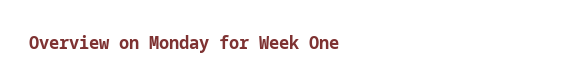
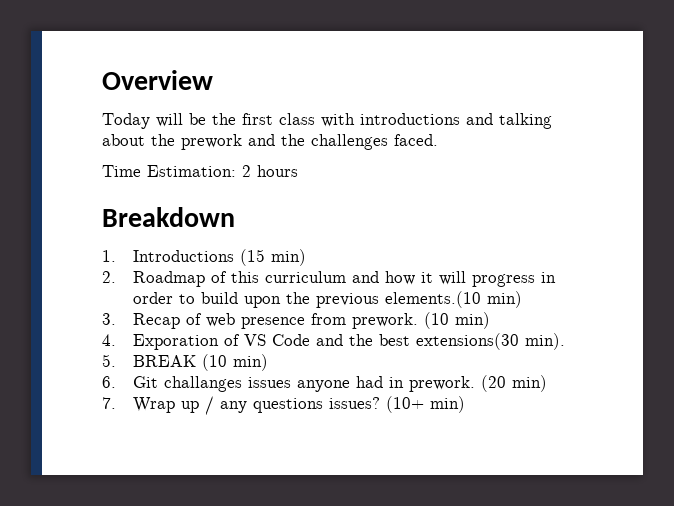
- Overview on Monday for Week One
+ Overview
+ Today will be the first class with introductions and talking about the prework and the challenges faced.
+ Time Estimation: 2 hours
+ Breakdown
+ 1. Introductions (15 min)
+ 2. Roadmap of this curriculum and how it will progress in order to build upon the previous elements.(10 min)
+ 3. Recap of web presence from prework. (10 min)
+ 4. Exporation of VS Code and the best extensions(30 min).
+ 5. BREAK (10 min)
+ 6. Git challanges issues anyone had in prework. (20 min)
+ 7. Wrap up / any questions issues? (10+ min)

